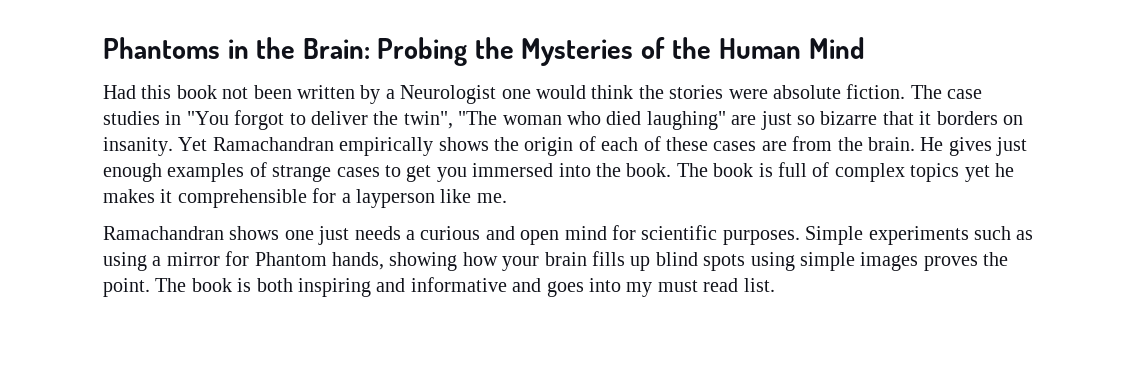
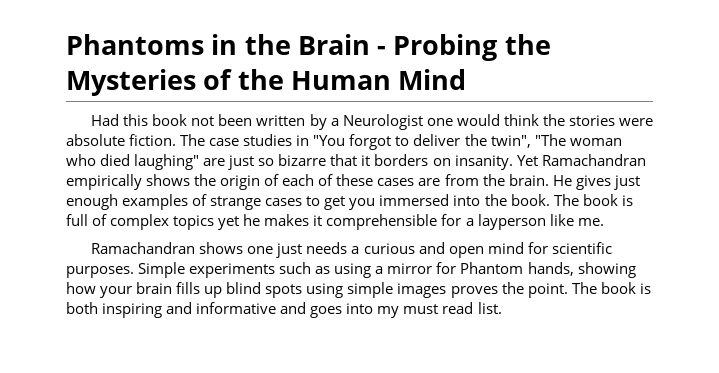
- Phantoms in the Brain: Probing the Mysteries of the Human Mind
+ Phantoms in the Brain - Probing the Mysteries of the Human Mind

